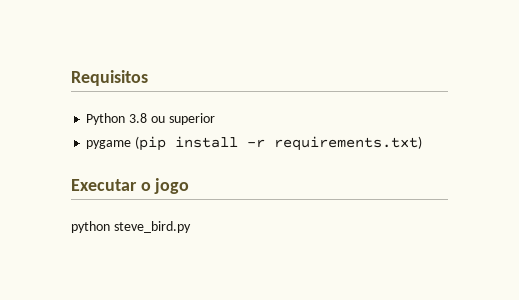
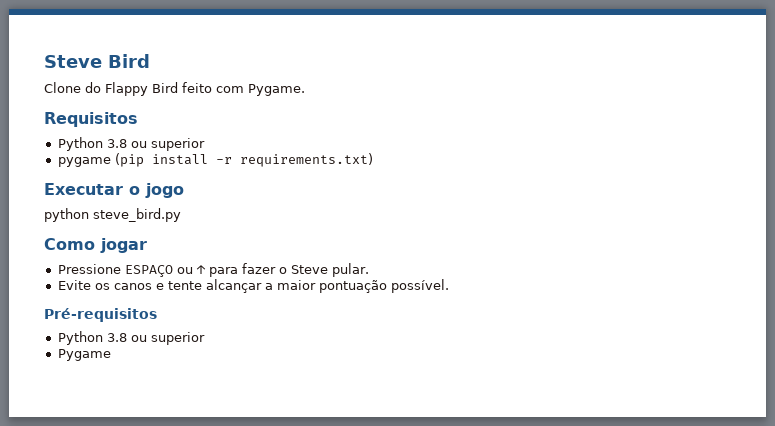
+ Steve Bird
+ Clone do Flappy Bird feito com Pygame.
+ Como jogar
+ Pressione ESPAÇO ou ↑ para fazer o Steve pular.
+ Evite os canos e tente alcançar a maior pontuação possível.
+ Pré-requisitos
+ Python 3.8 ou superior
+ Pygame

